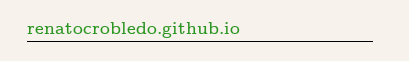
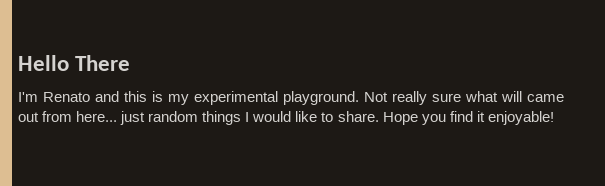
- renatocrobledo.github.io
+ Hello There
+ I'm Renato and this is my experimental playground. Not really sure what will came out from here... just random things I would like to share. Hope you find it enjoyable!

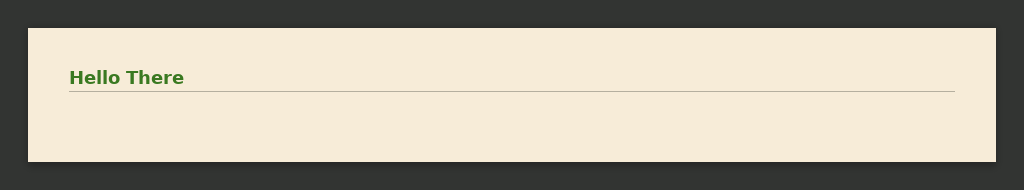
- I'm Renato and this is my experimental playground. Not really sure what will came out from here... just random things I would like to share. Hope you find it enjoyable!

